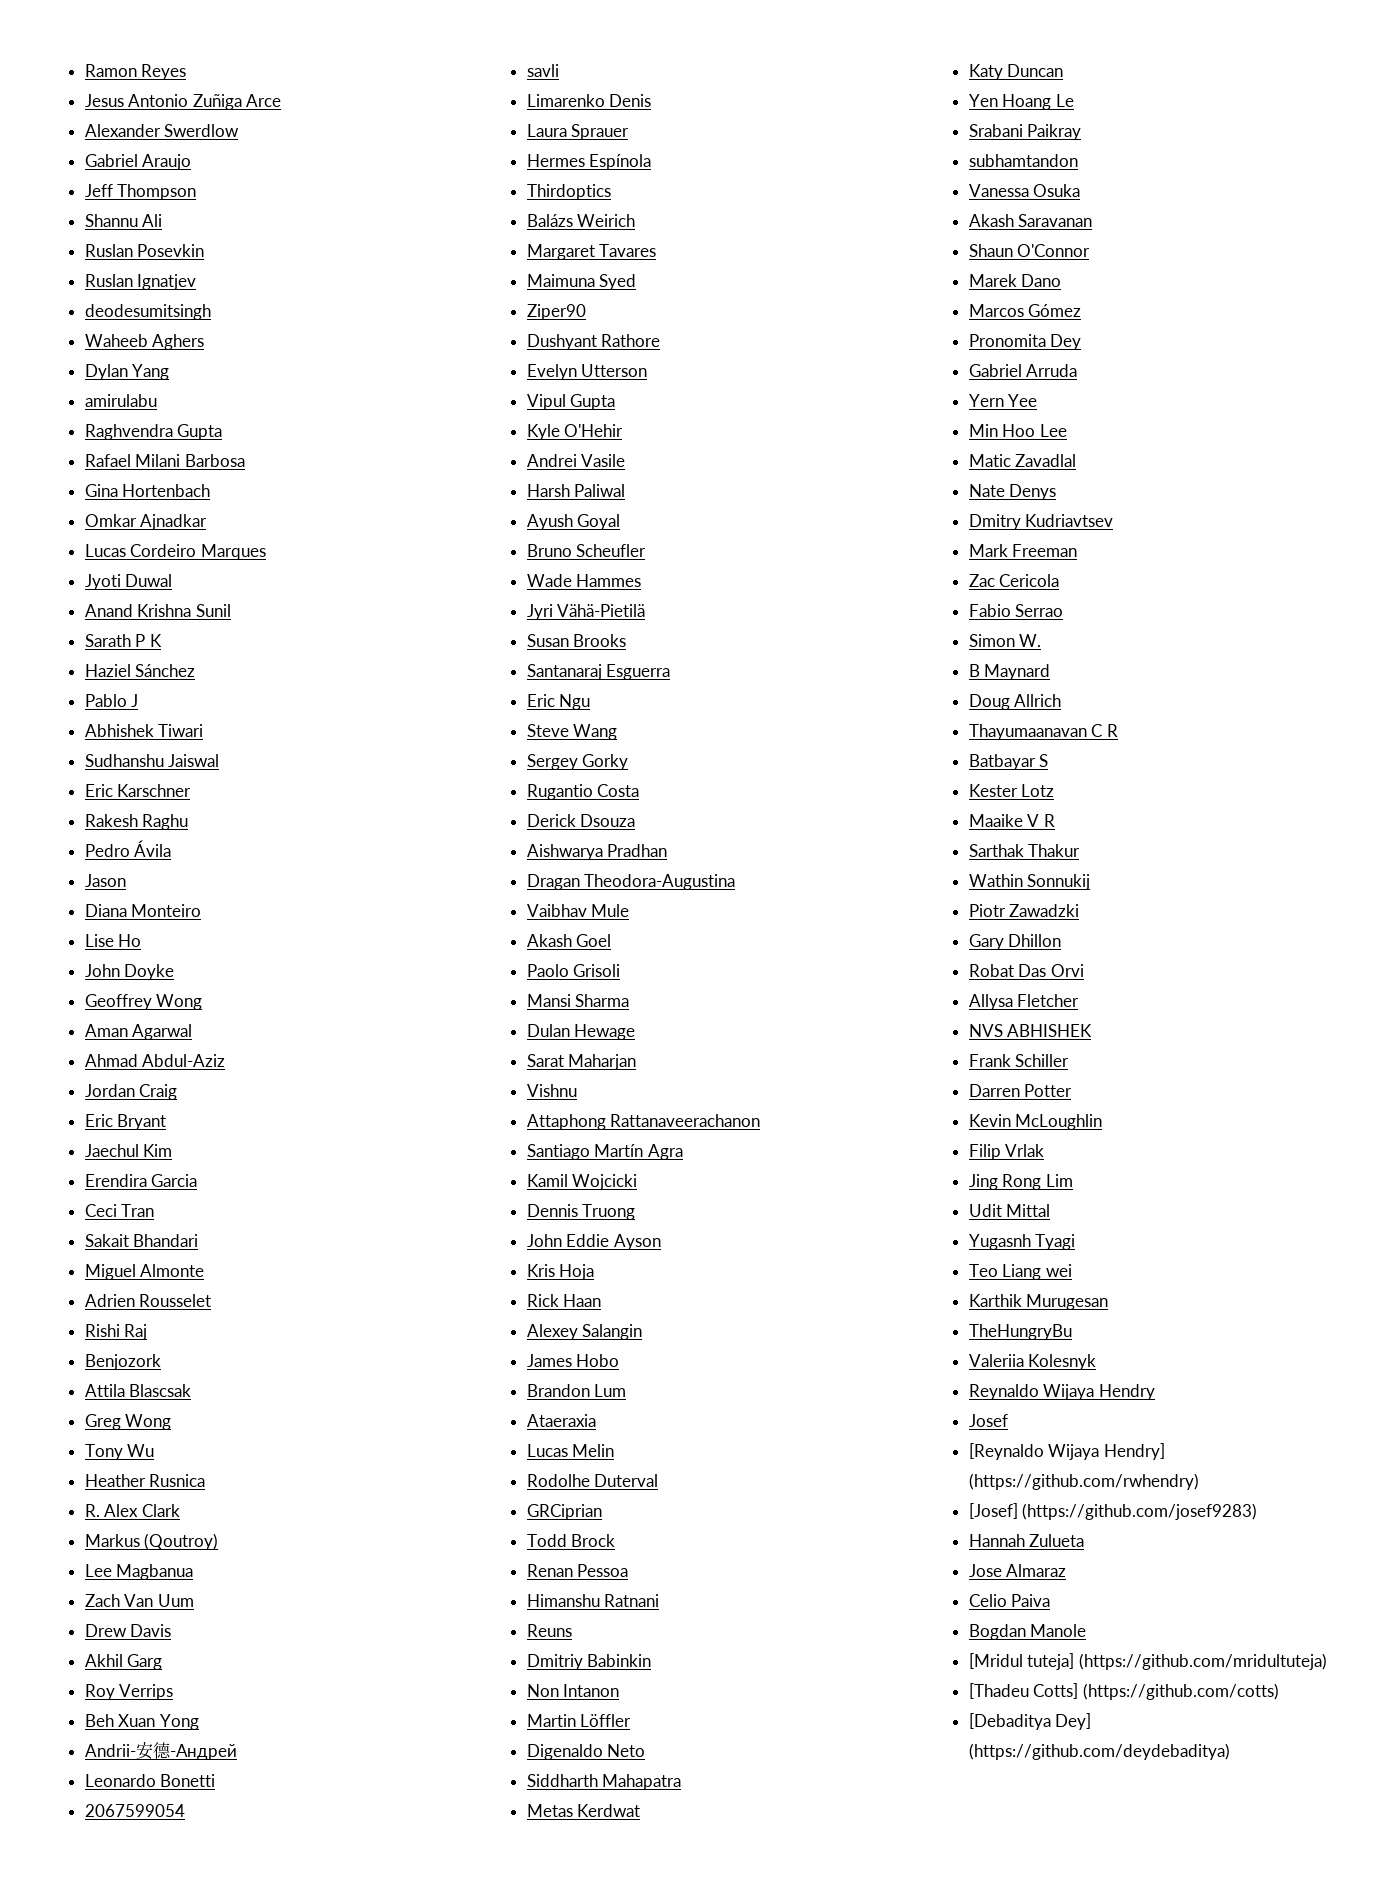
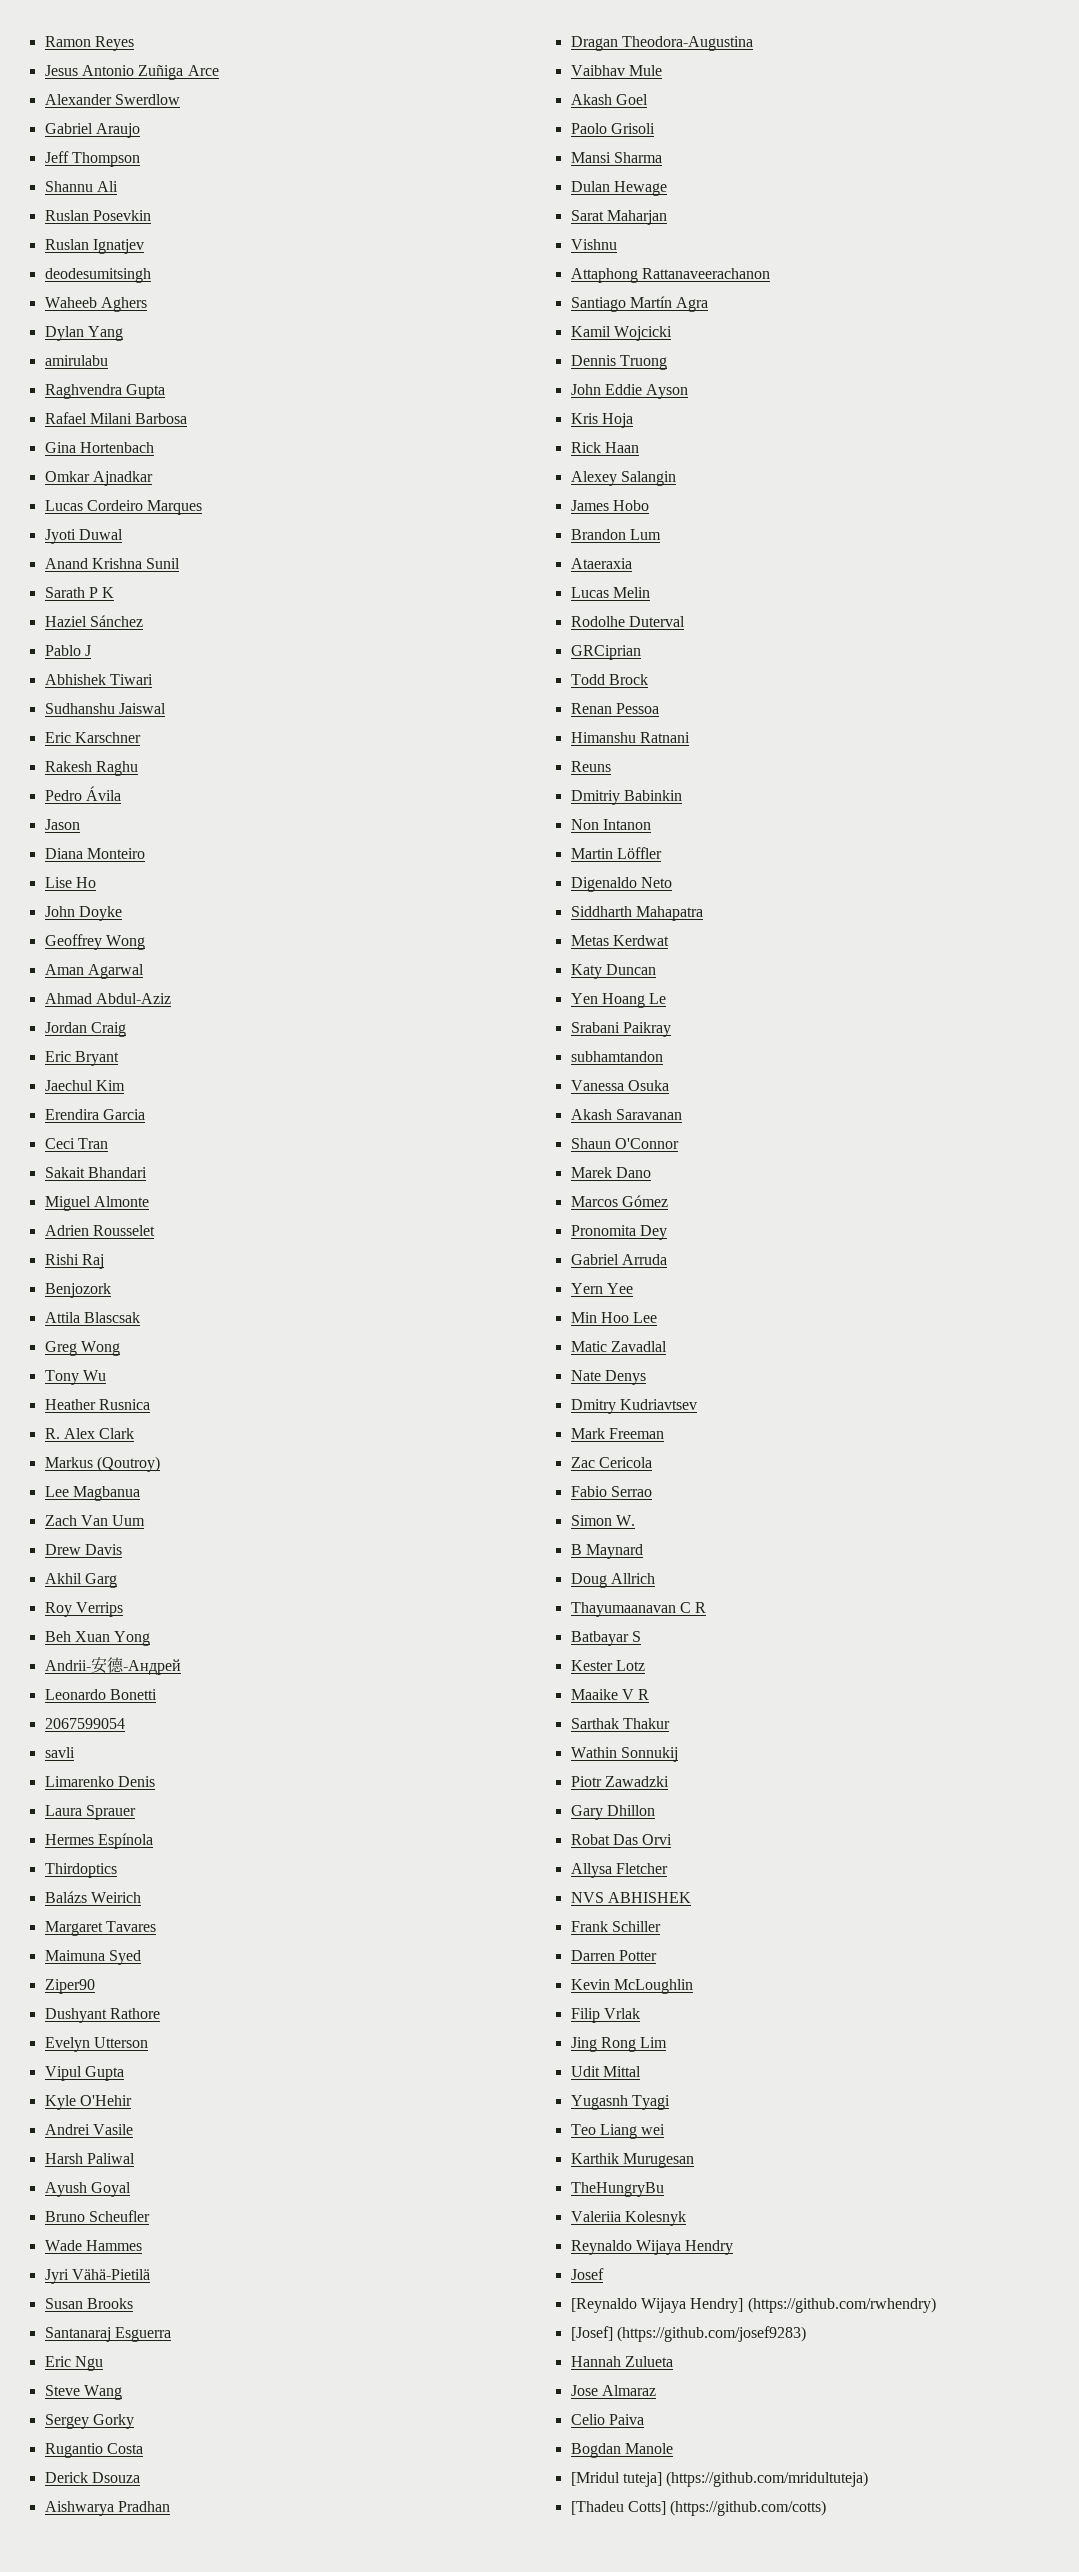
- [Debaditya Dey] (https://github.com/deydebaditya)

